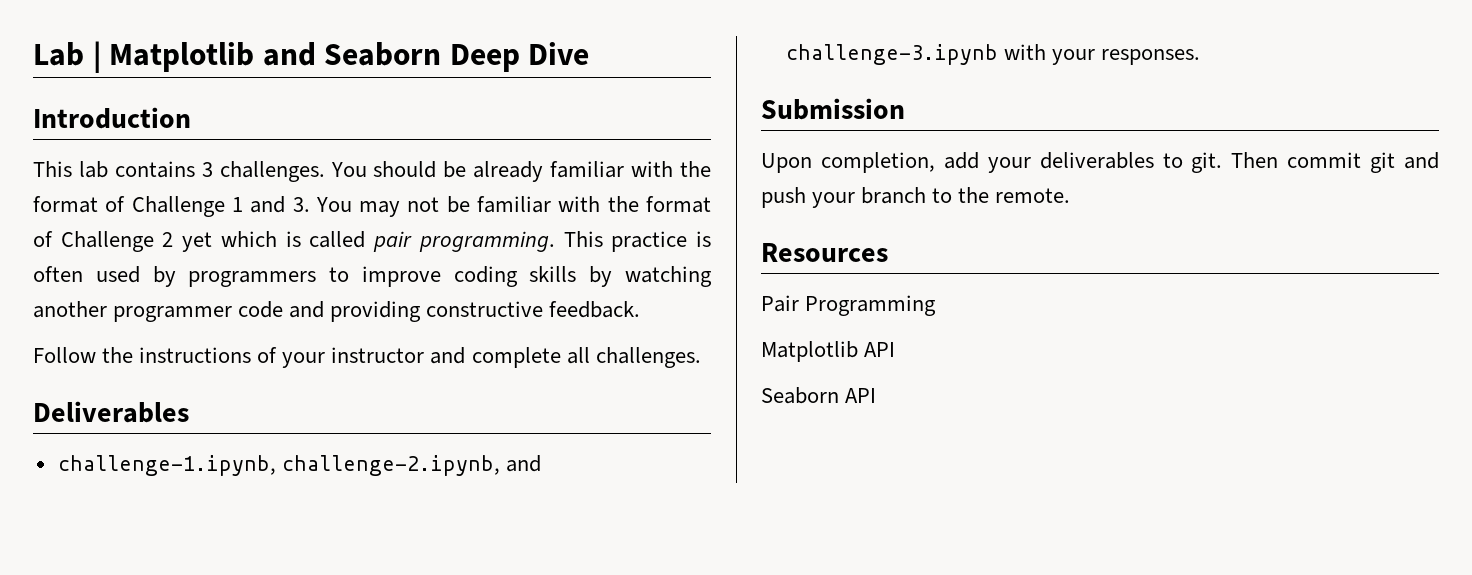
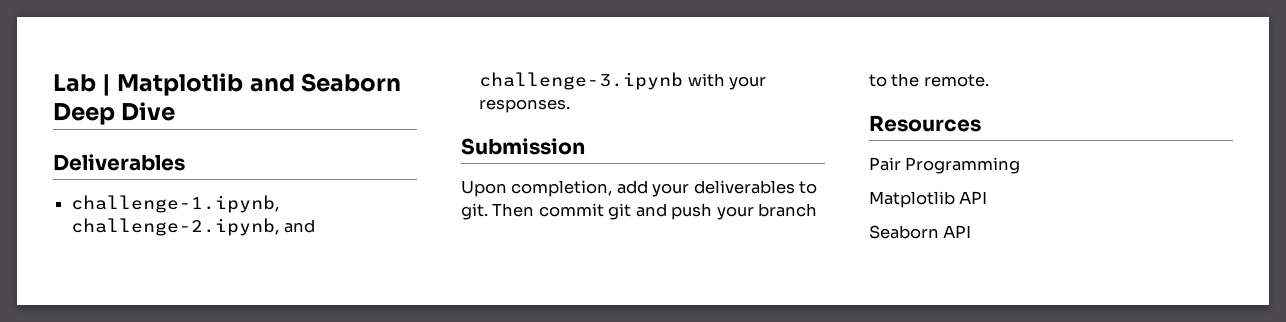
- Introduction
- This lab contains 3 challenges. You should be already familiar with the format of Challenge 1 and 3. You may not be familiar with the format of Challenge 2 yet which is called pair programming. This practice is often used by programmers to improve coding skills by watching another programmer code and providing constructive feedback.
- Follow the instructions of your instructor and complete all challenges.

